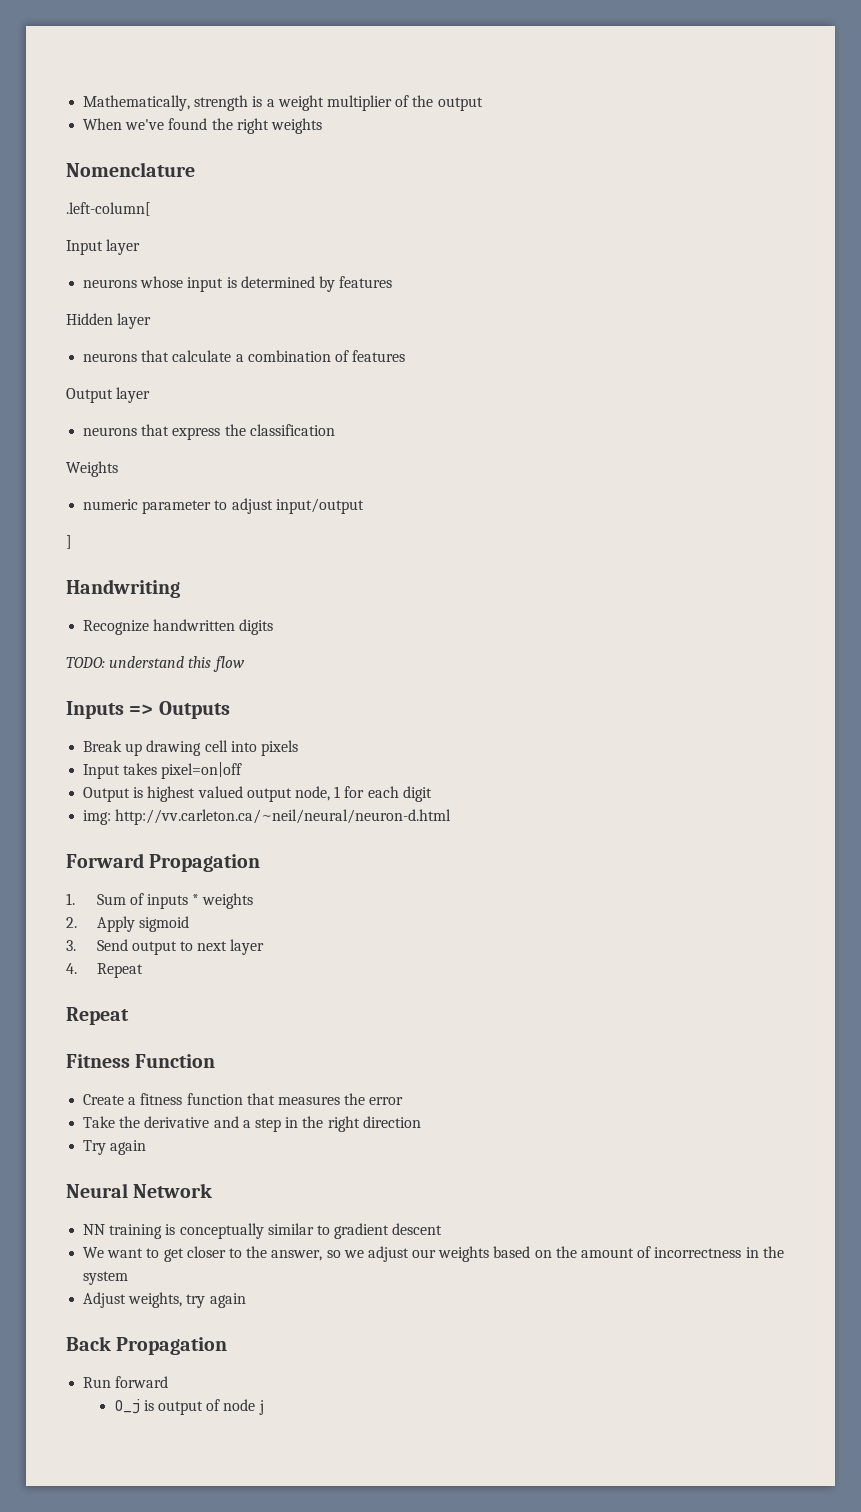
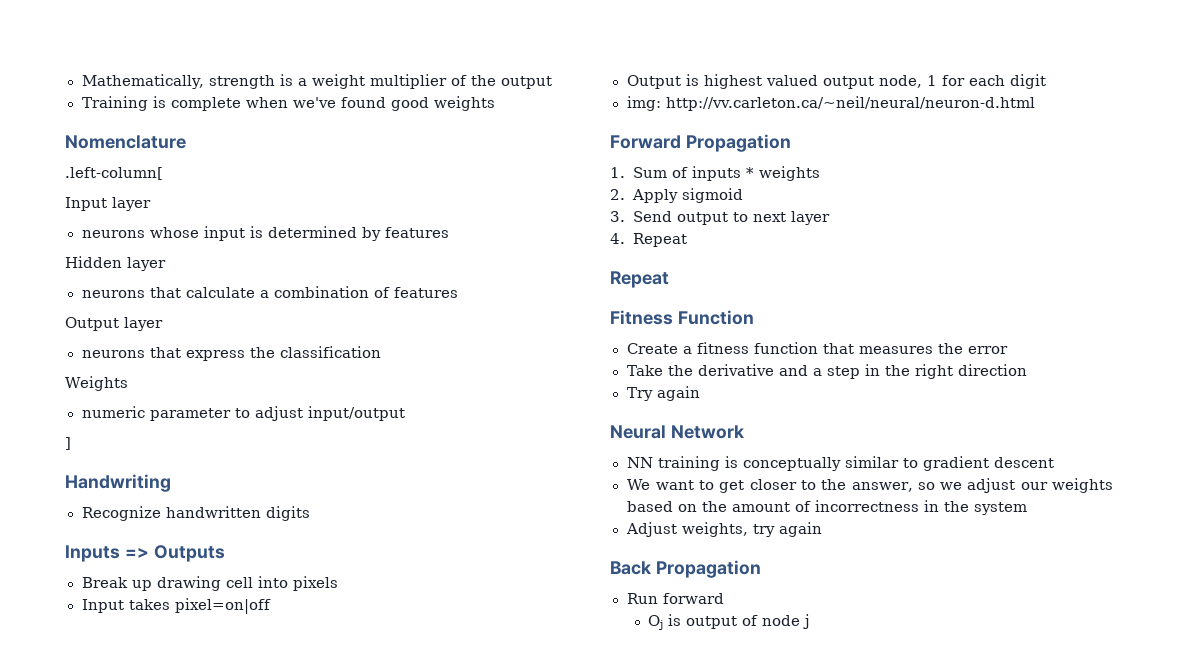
- When we've found the right weights
+ Training is complete when we've found good weights
- TODO: understand this flow
- O_j is output of node j
+ Oj is output of node j

